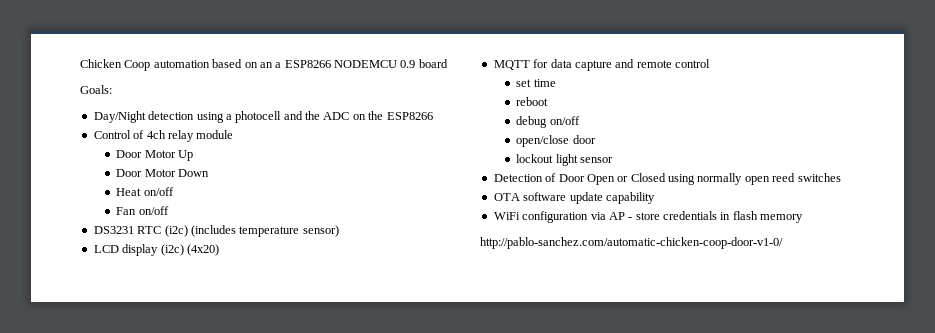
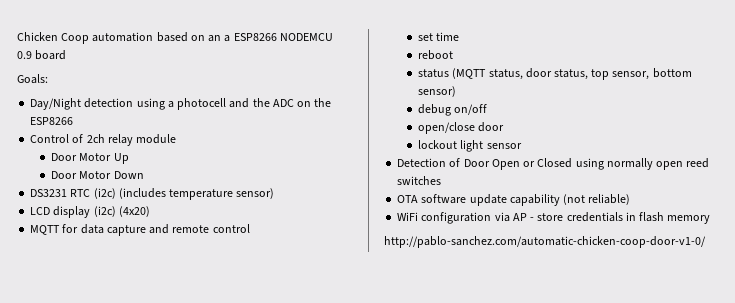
- Control of 4ch relay module
+ Control of 2ch relay module
- Heat on/off
- Fan on/off
+ status (MQTT status, door status, top sensor, bottom sensor)
- OTA software update capability
+ OTA software update capability (not reliable)

